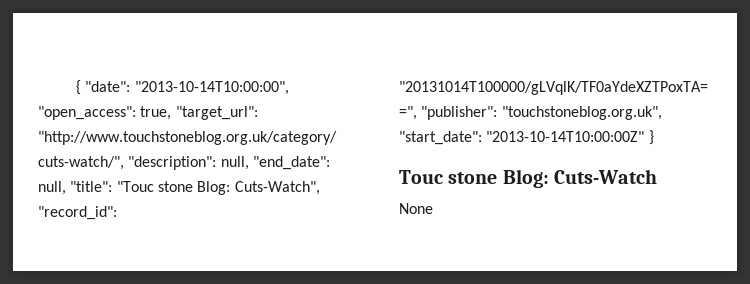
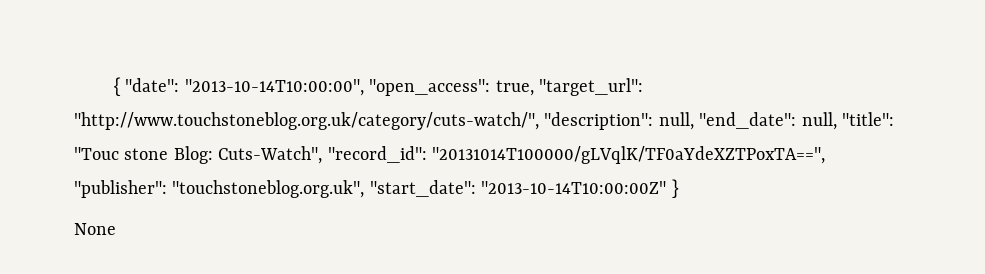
- Touc stone Blog: Cuts-Watch

